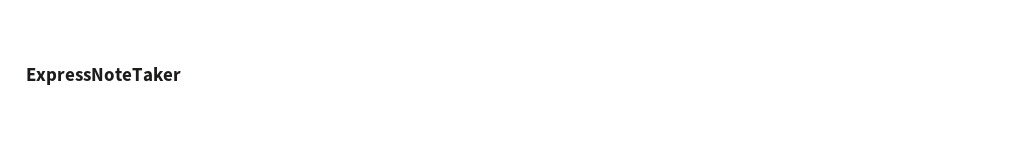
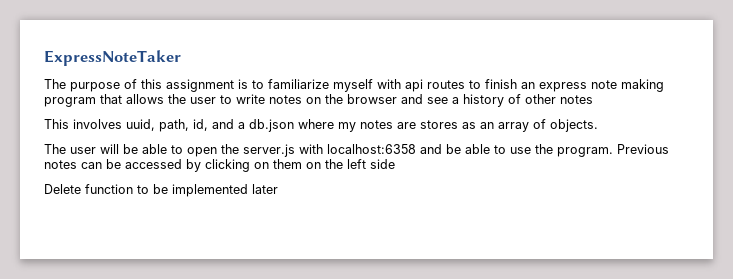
+ The purpose of this assignment is to familiarize myself with api routes to finish an express note making program that allows the user to write notes on the browser and see a history of other notes
+ This involves uuid, path, id, and a db.json where my notes are stores as an array of objects.
+ The user will be able to open the server.js with localhost:6358 and be able to use the program. Previous notes can be accessed by clicking on them on the left side
+ Delete function to be implemented later

